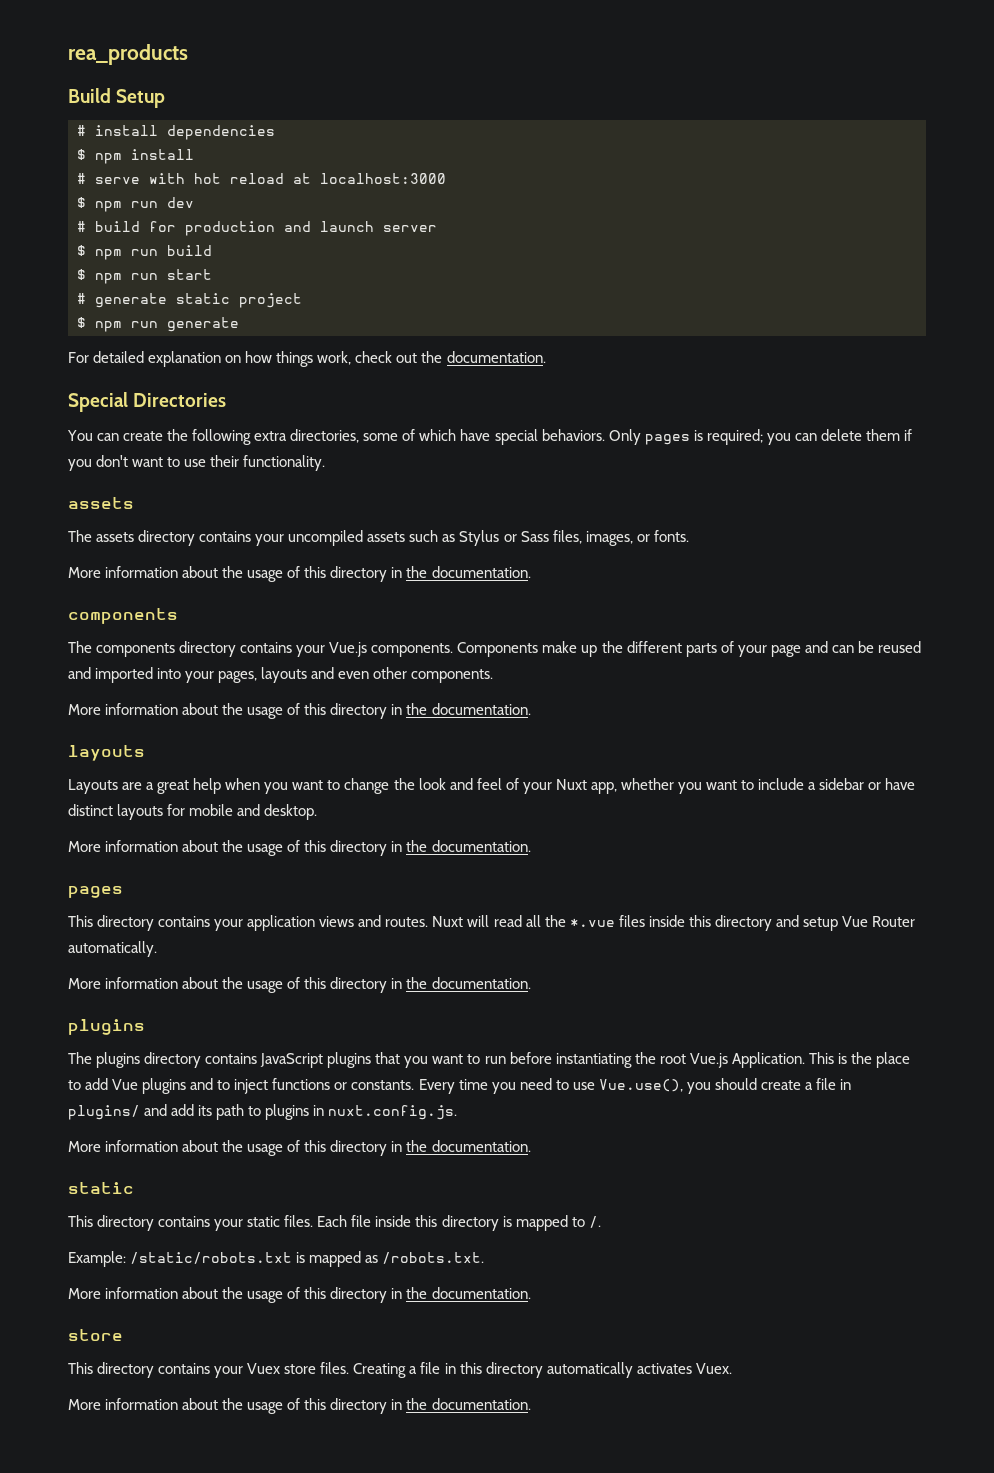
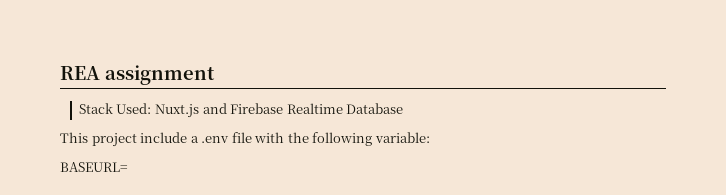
- rea_products
- Build Setup
- # install dependencies
- $ npm install
- # serve with hot reload at localhost:3000
- $ npm run dev
- # build for production and launch server
- $ npm run build
- $ npm run start
- # generate static project
- $ npm run generate
- For detailed explanation on how things work, check out the documentation.
- Special Directories
- You can create the following extra directories, some of which have special behaviors. Only pages is required; you can delete them if you don't want to use their functionality.
- assets
- The assets directory contains your uncompiled assets such as Stylus or Sass files, images, or fonts.
- More information about the usage of this directory in the documentation.
- components
- The components directory contains your Vue.js components. Components make up the different parts of your page and can be reused and imported into your pages, layouts and even other components.
- More information about the usage of this directory in the documentation.
- layouts
- Layouts are a great help when you want to change the look and feel of your Nuxt app, whether you want to include a sidebar or have distinct layouts for mobile and desktop.
- More information about the usage of this directory in the documentation.
- pages
- This directory contains your application views and routes. Nuxt will read all the *.vue files inside this directory and setup Vue Router automatically.
- More information about the usage of this directory in the documentation.
- plugins
- The plugins directory contains JavaScript plugins that you want to run before instantiating the root Vue.js Application. This is the place to add Vue plugins and to inject functions or constants. Every time you need to use Vue.use(), you should create a file in plugins/ and add its path to plugins in nuxt.config.js.
- More information about the usage of this directory in the documentation.
- static
- This directory contains your static files. Each file inside this directory is mapped to /.
- Example: /static/robots.txt is mapped as /robots.txt.
- More information about the usage of this directory in the documentation.
- store
- This directory contains your Vuex store files. Creating a file in this directory automatically activates Vuex.
- More information about the usage of this directory in the documentation.
+ REA assignment
+ Stack Used: Nuxt.js and Firebase Realtime Database
+ This project include a .env file with the following variable:
+ BASEURL=

